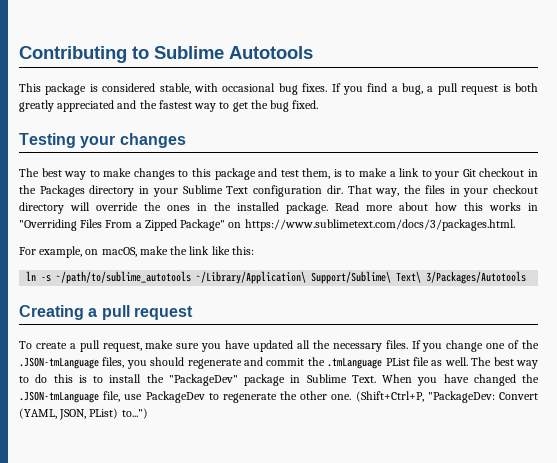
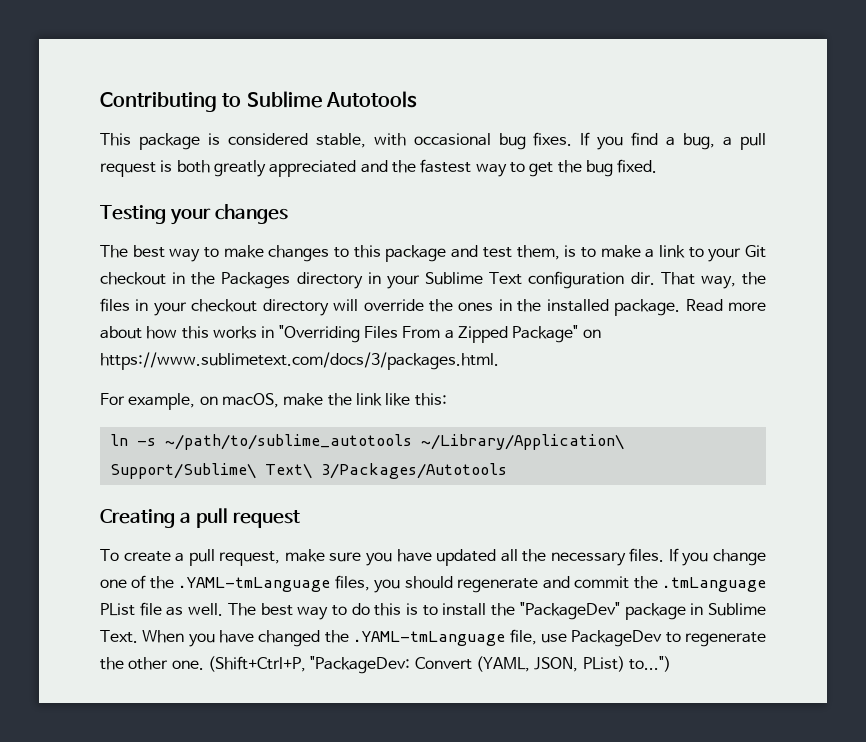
- If you change one of the .JSON-tmLanguage files, you should regenerate and commit the .tmLanguage PList file as well.
+ If you change one of the .YAML-tmLanguage files, you should regenerate and commit the .tmLanguage PList file as well.
- When you have changed the .JSON-tmLanguage file, use PackageDev to regenerate the other one.
+ When you have changed the .YAML-tmLanguage file, use PackageDev to regenerate the other one.

